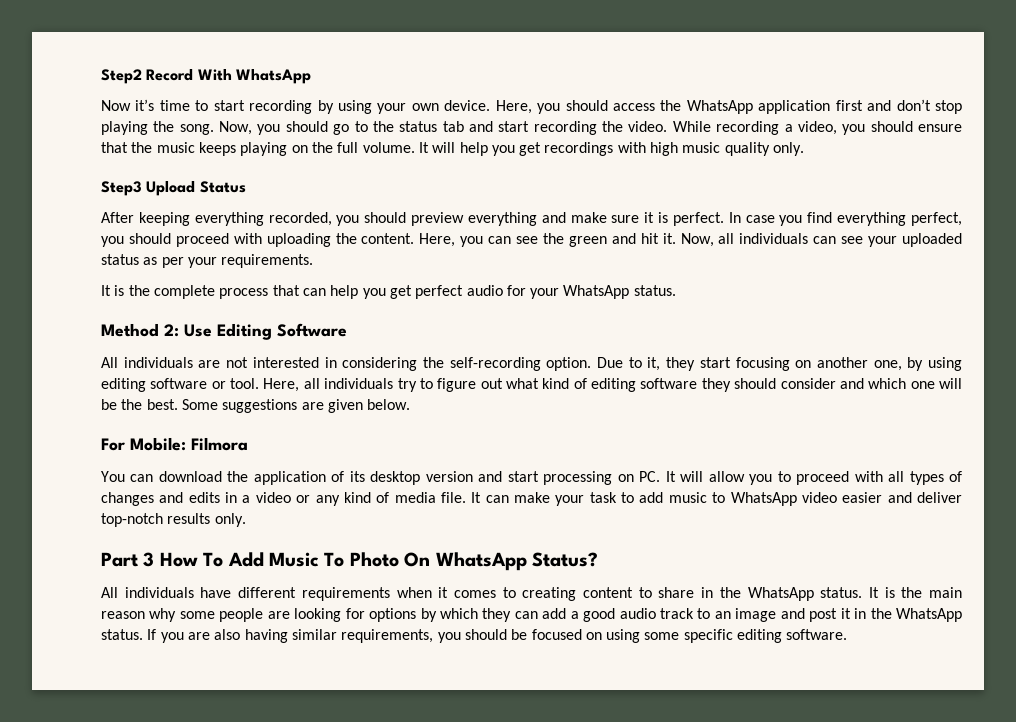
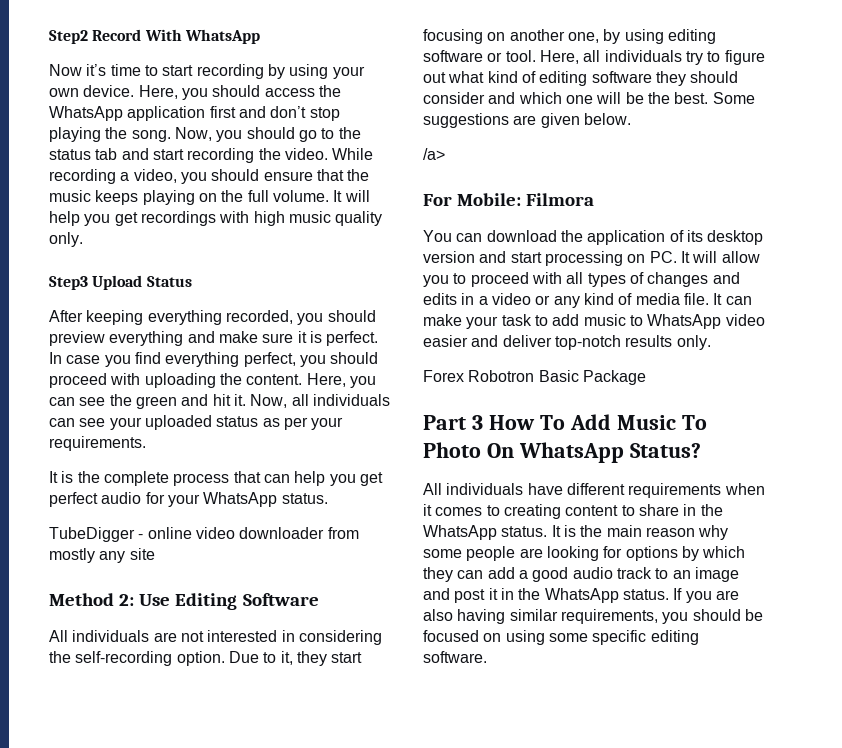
+ TubeDigger - online video downloader from mostly any site
+ /a>
+ Forex Robotron Basic Package

